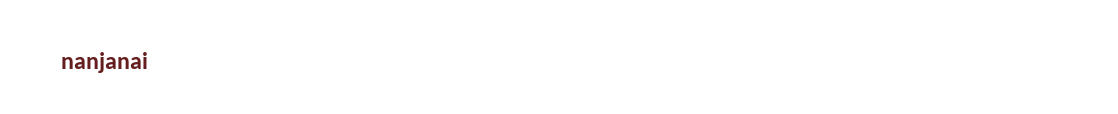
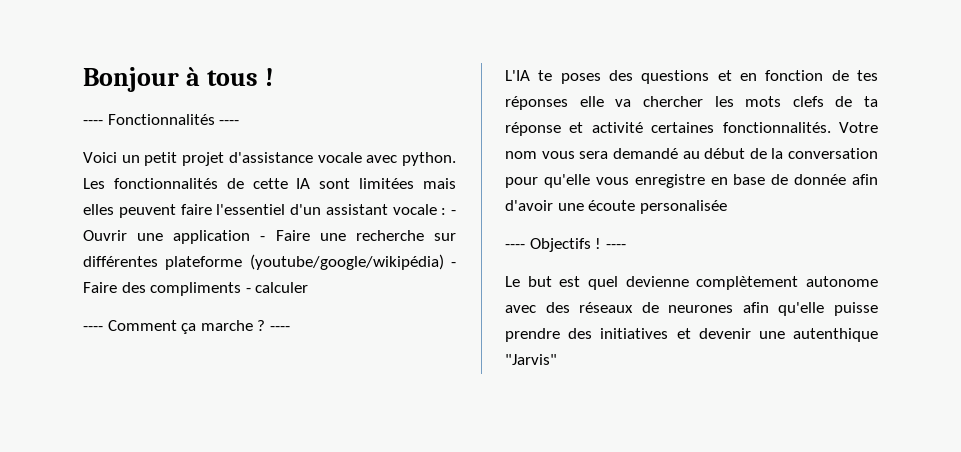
- nanjanai
+ Bonjour à tous !
+ ---- Fonctionnalités ----
+ Voici un petit projet d'assistance vocale avec python. Les fonctionnalités de cette IA sont limitées mais elles peuvent faire l'essentiel d'un assistant vocale : - Ouvrir une application - Faire une recherche sur différentes plateforme (youtube/google/wikipédia) - Faire des compliments - calculer
+ ---- Comment ça marche ? ----
+ L'IA te poses des questions et en fonction de tes réponses elle va chercher les mots clefs de ta réponse et activité certaines fonctionnalités. Votre nom vous sera demandé au début de la conversation pour qu'elle vous enregistre en base de donnée afin d'avoir une écoute personalisée
+ ---- Objectifs ! ----
+ Le but est quel devienne complètement autonome avec des réseaux de neurones afin qu'elle puisse prendre des initiatives et devenir une autenthique "Jarvis"

